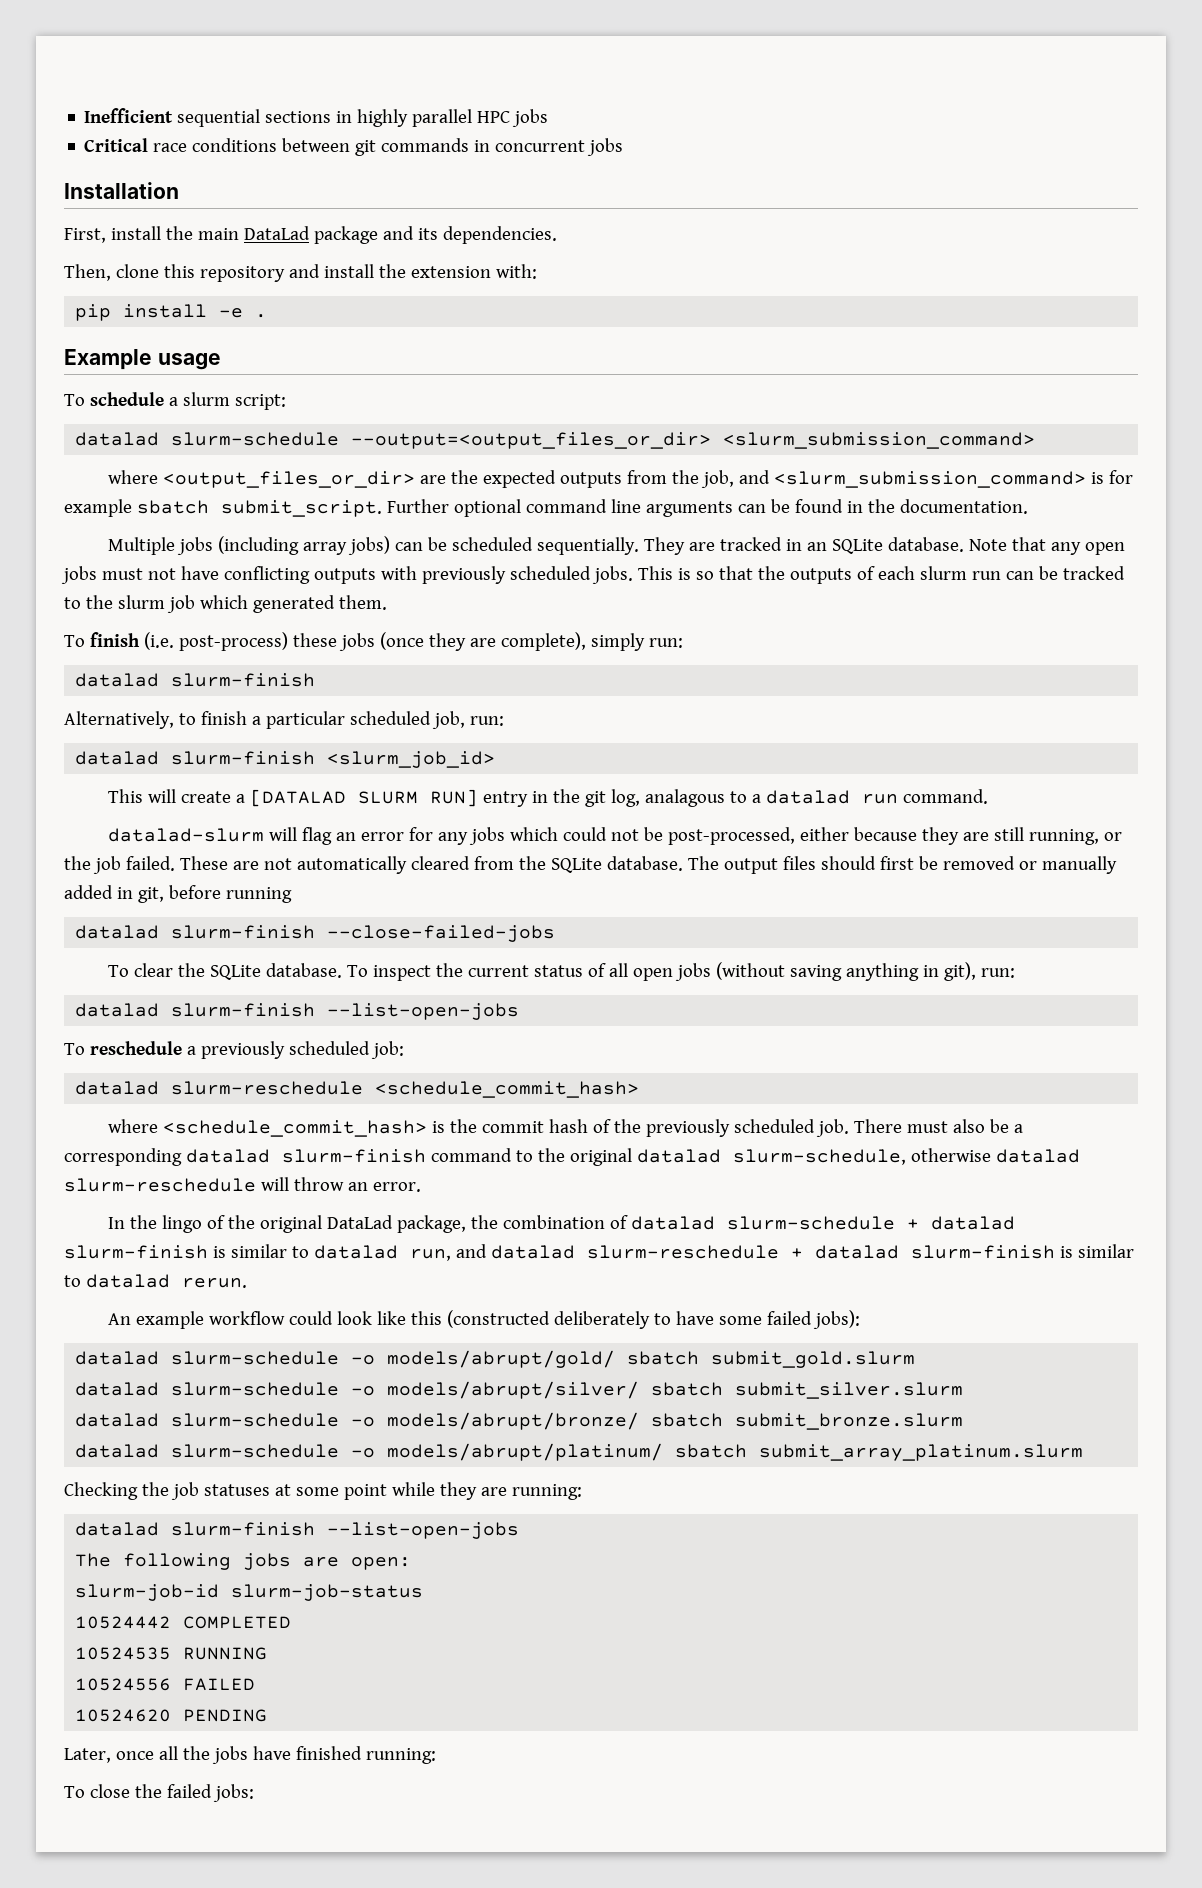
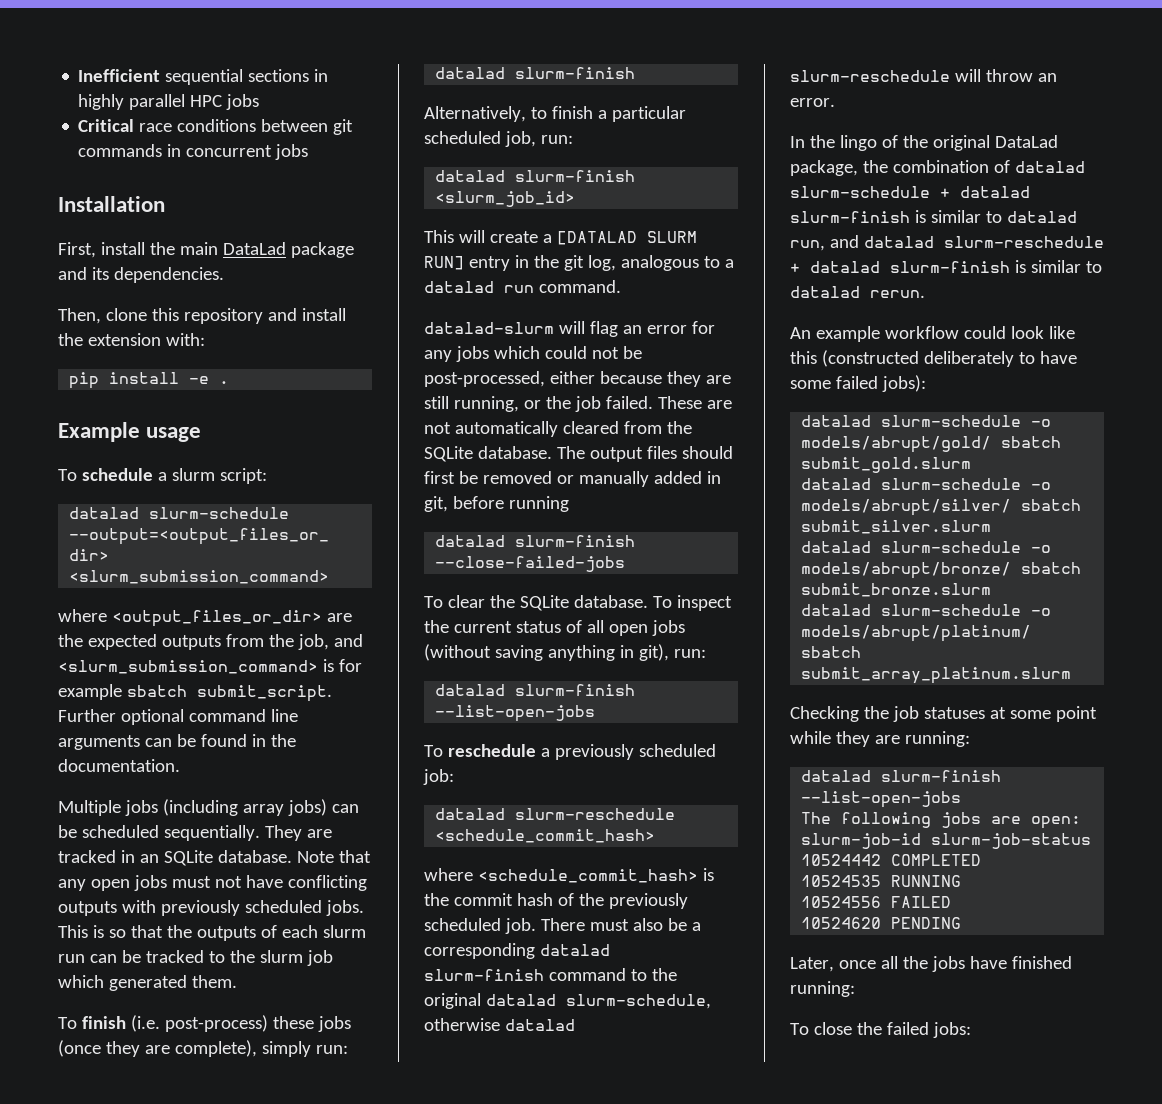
- This will create a [DATALAD SLURM RUN] entry in the git log, analagous to a datalad run command.
+ This will create a [DATALAD SLURM RUN] entry in the git log, analogous to a datalad run command.

